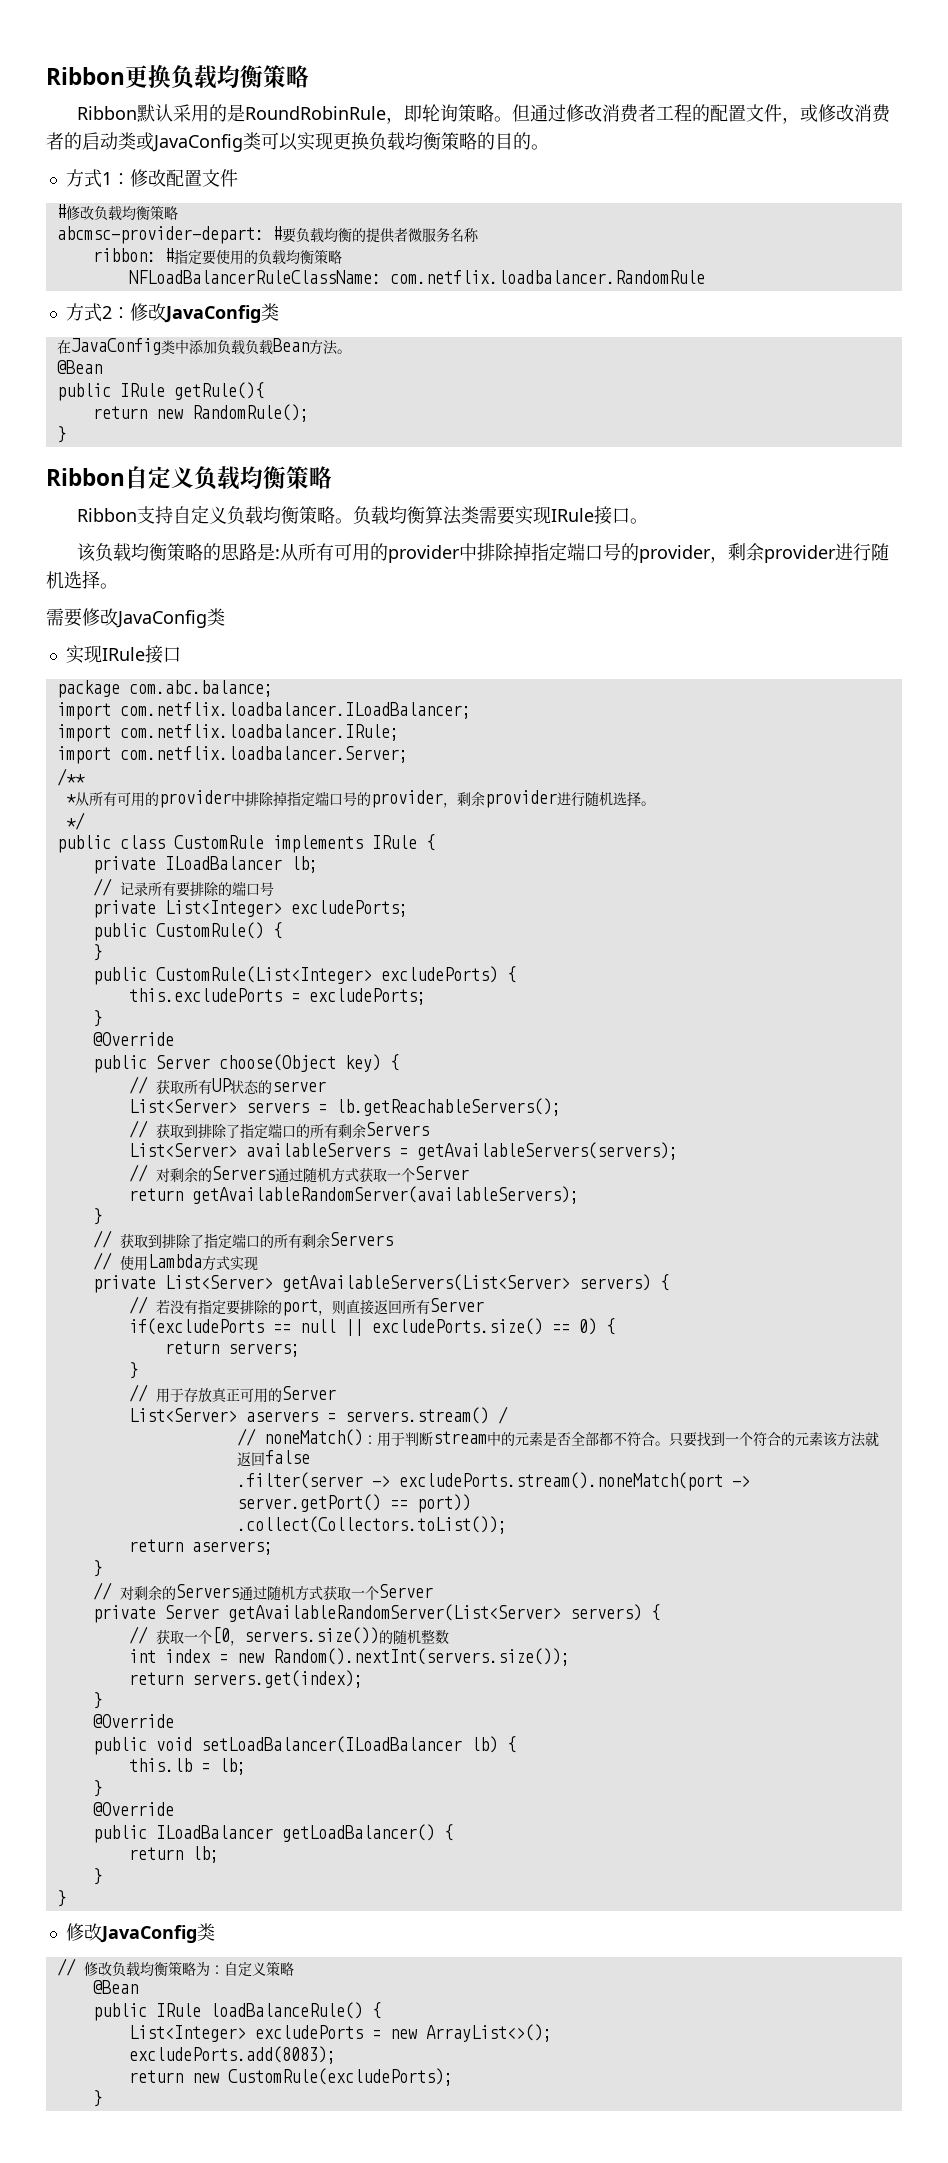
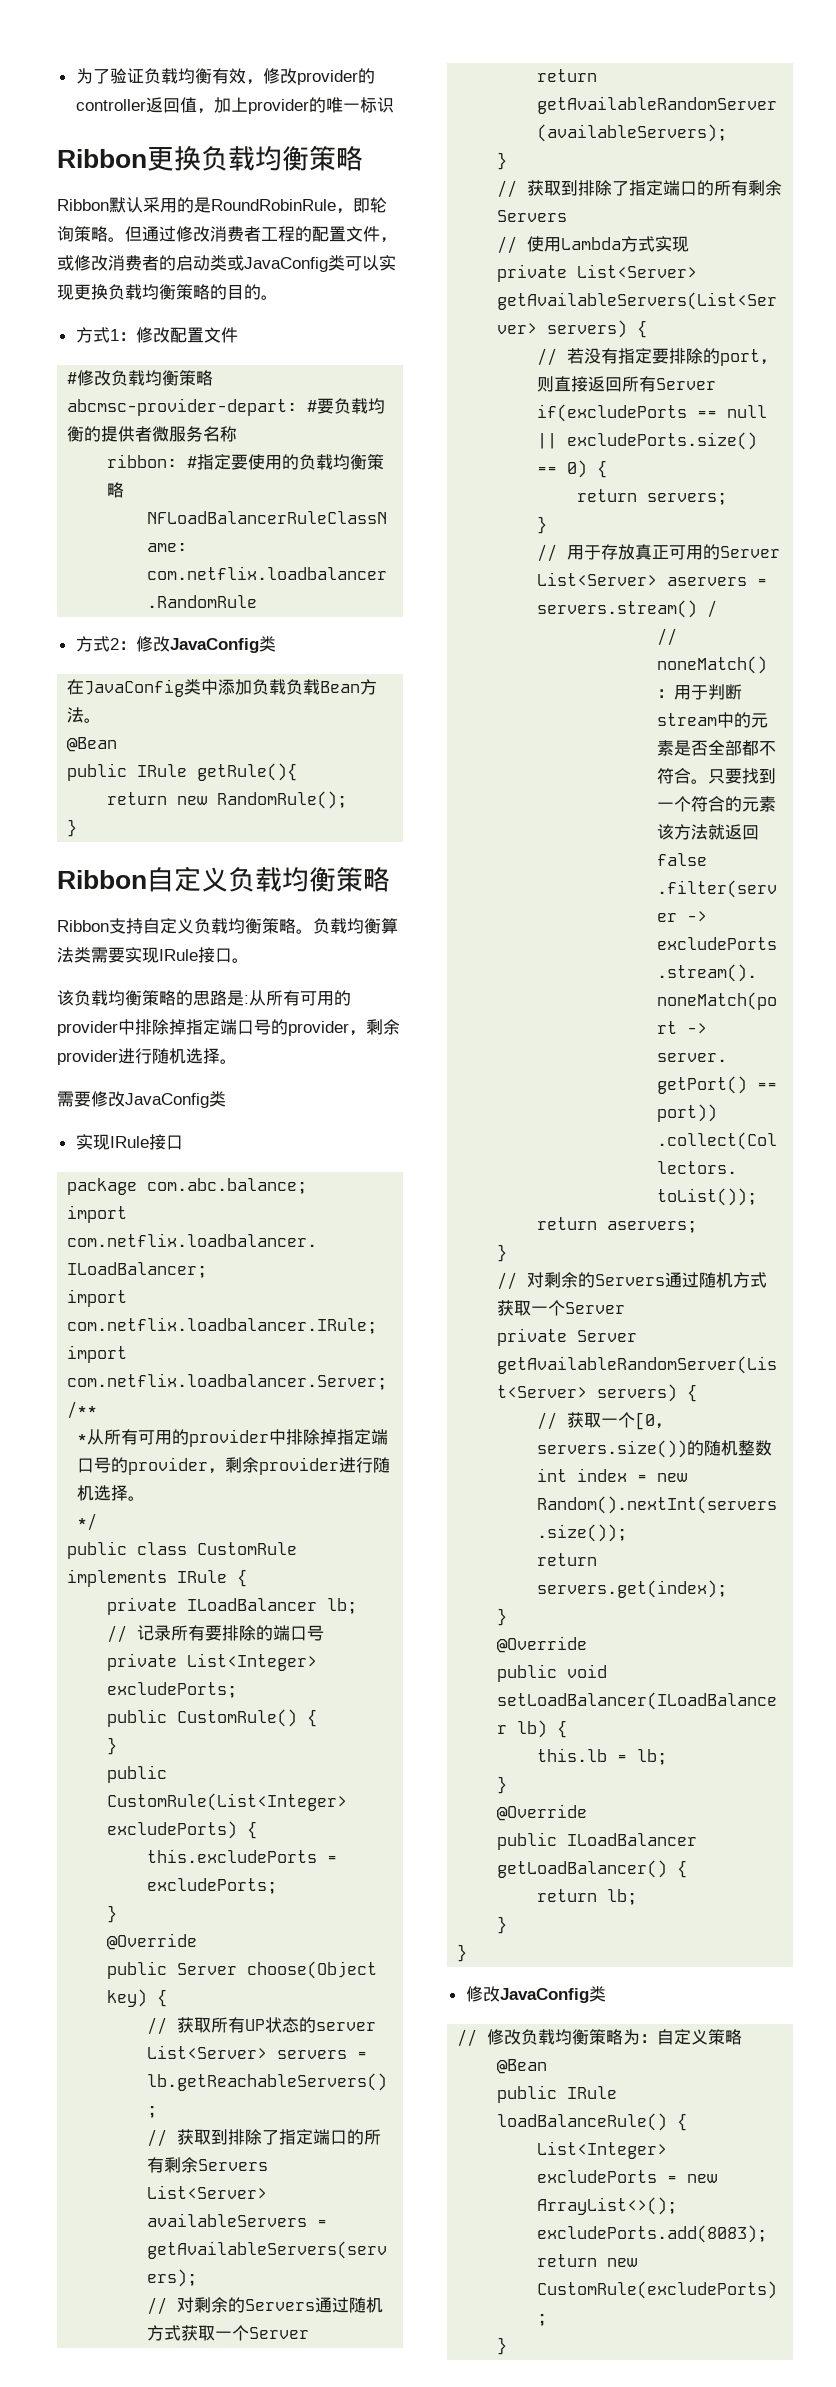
+ 为了验证负载均衡有效，修改provider的controller返回值，加上provider的唯一标识

